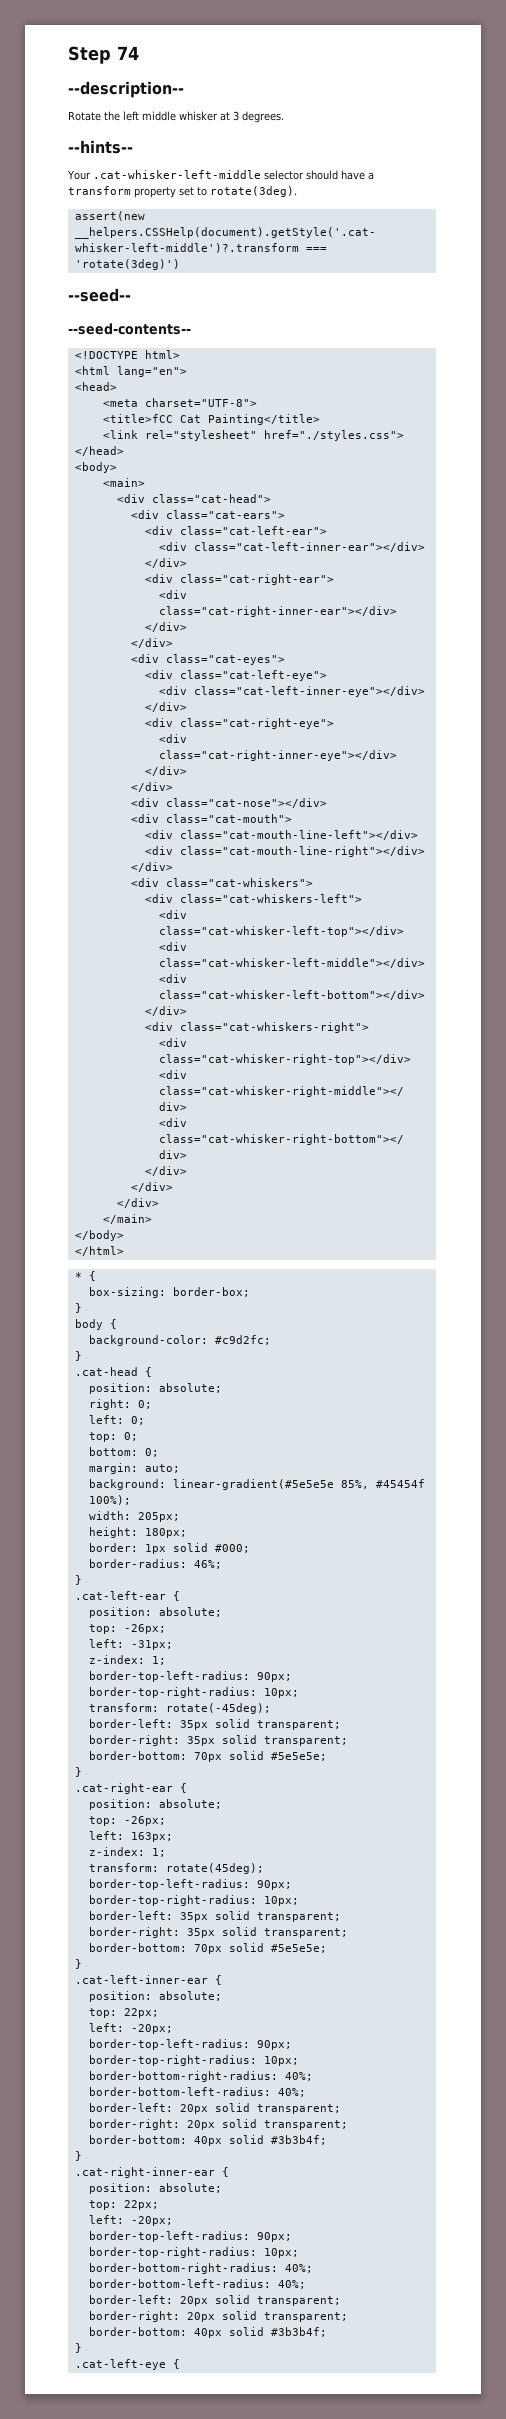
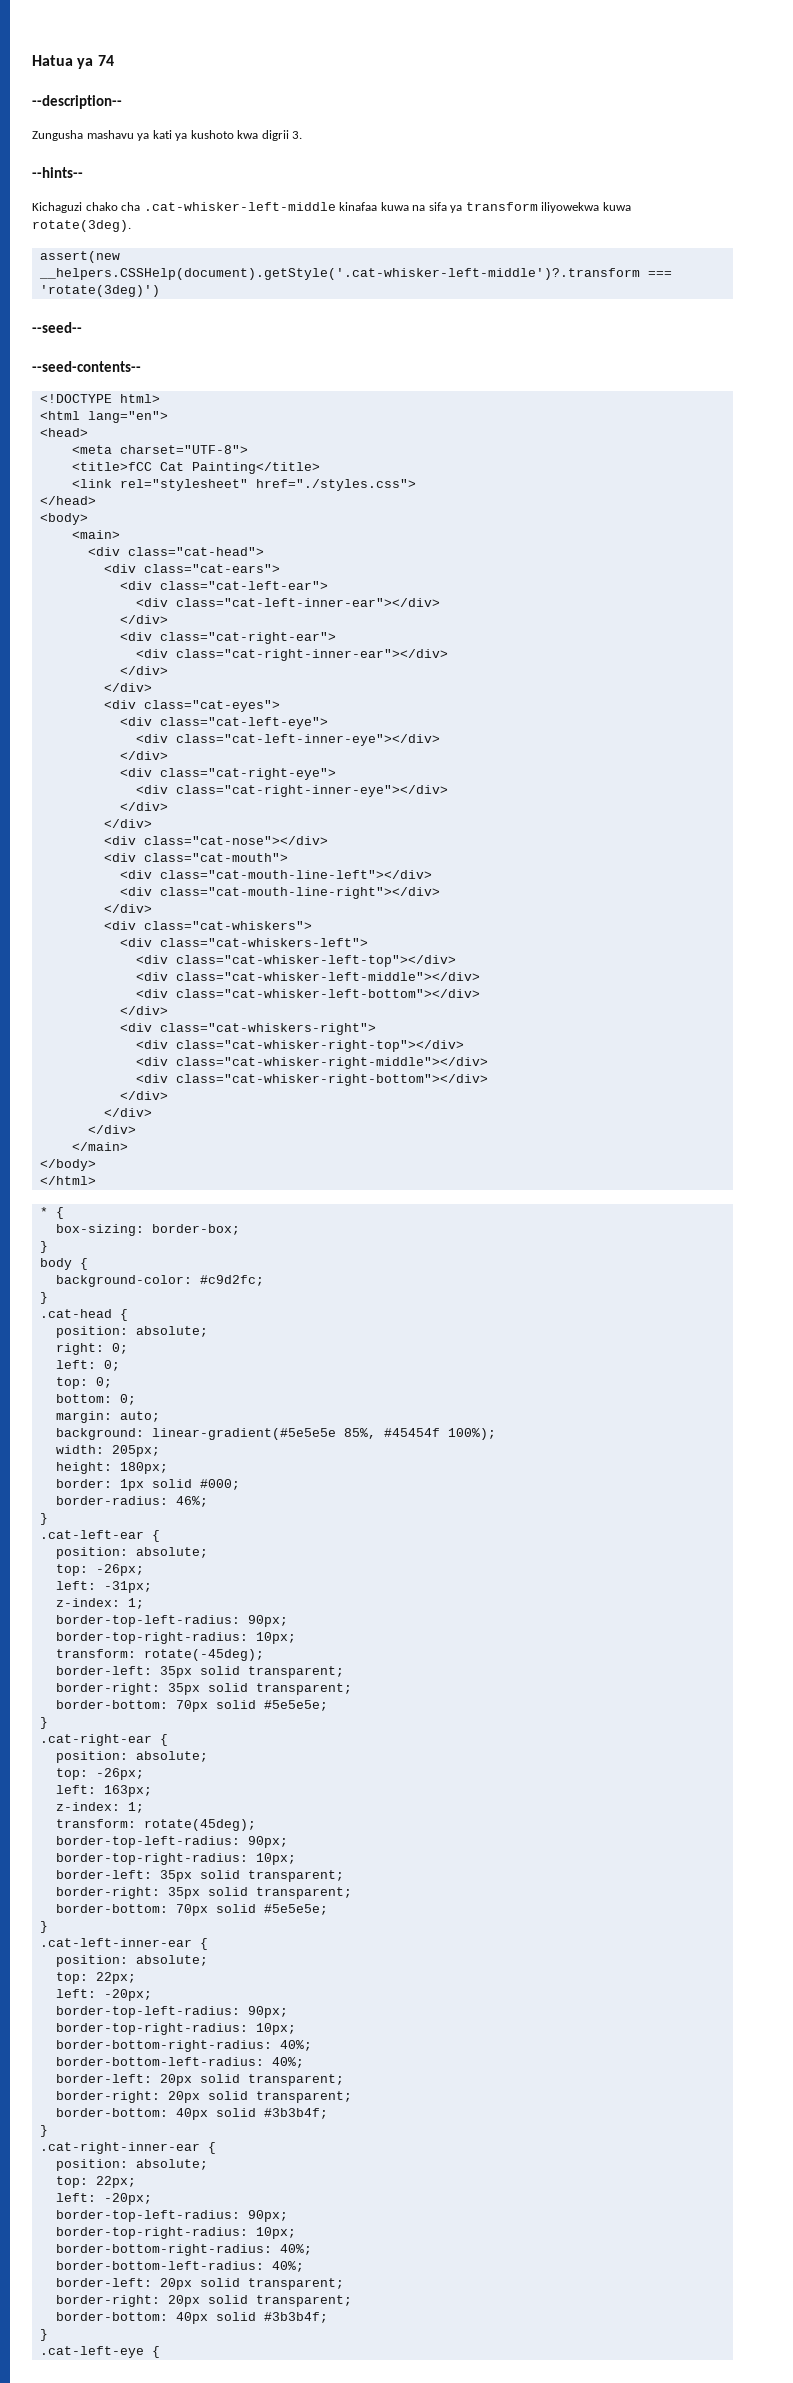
- Step 74
+ Hatua ya 74
- Rotate the left middle whisker at 3 degrees.
+ Zungusha mashavu ya kati ya kushoto kwa digrii 3.
  --hints--
- Your .cat-whisker-left-middle selector should have a transform property set to rotate(3deg).
+ Kichaguzi chako cha .cat-whisker-left-middle kinafaa kuwa na sifa ya transform iliyowekwa kuwa rotate(3deg).

